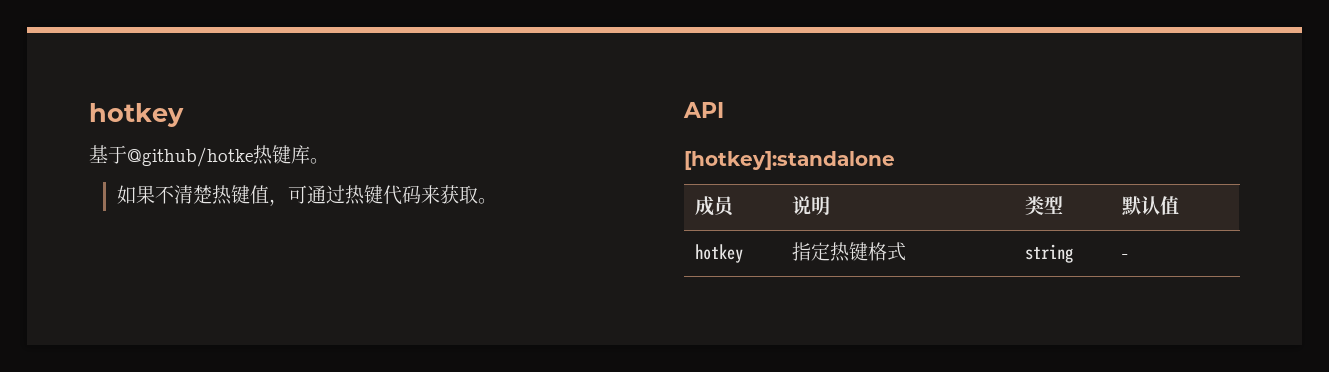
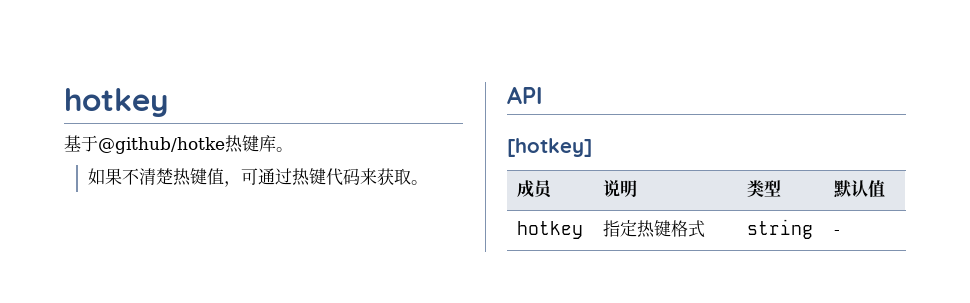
- [hotkey]:standalone
+ [hotkey]

